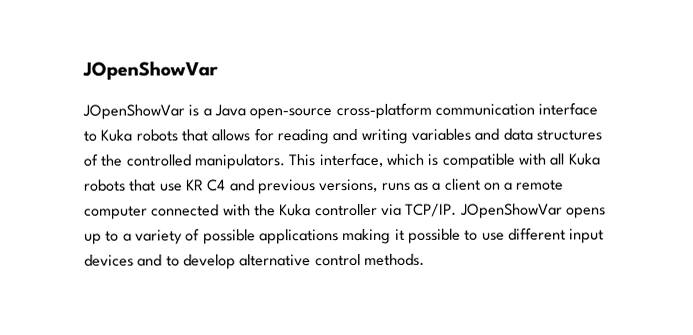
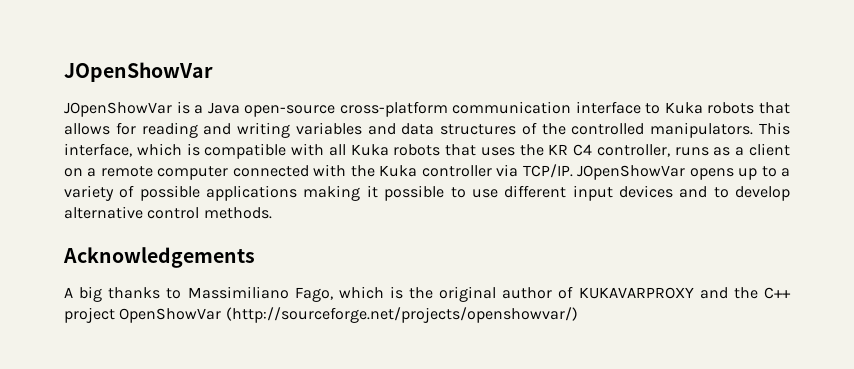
- This interface, which is compatible with all Kuka robots that use KR C4 and previous versions, runs as a client on a remote computer connected with the Kuka controller via TCP/IP.
+ This interface, which is compatible with all Kuka robots that uses the KR C4 controller, runs as a client on a remote computer connected with the Kuka controller via TCP/IP.
+ Acknowledgements
+ A big thanks to Massimiliano Fago, which is the original author of KUKAVARPROXY and the C++ project OpenShowVar (http://sourceforge.net/projects/openshowvar/)

